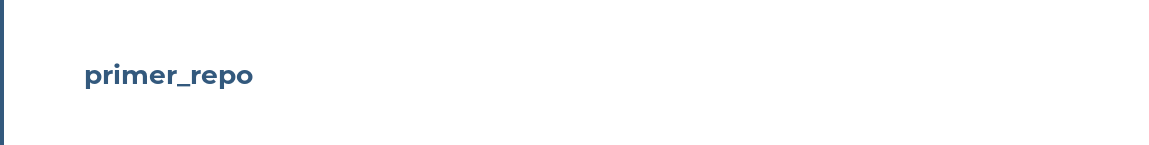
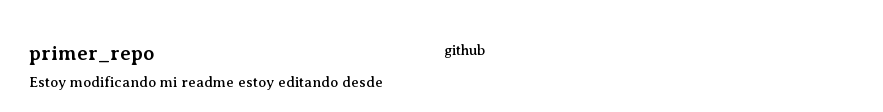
+ Estoy modificando mi readme estoy editando desde github

